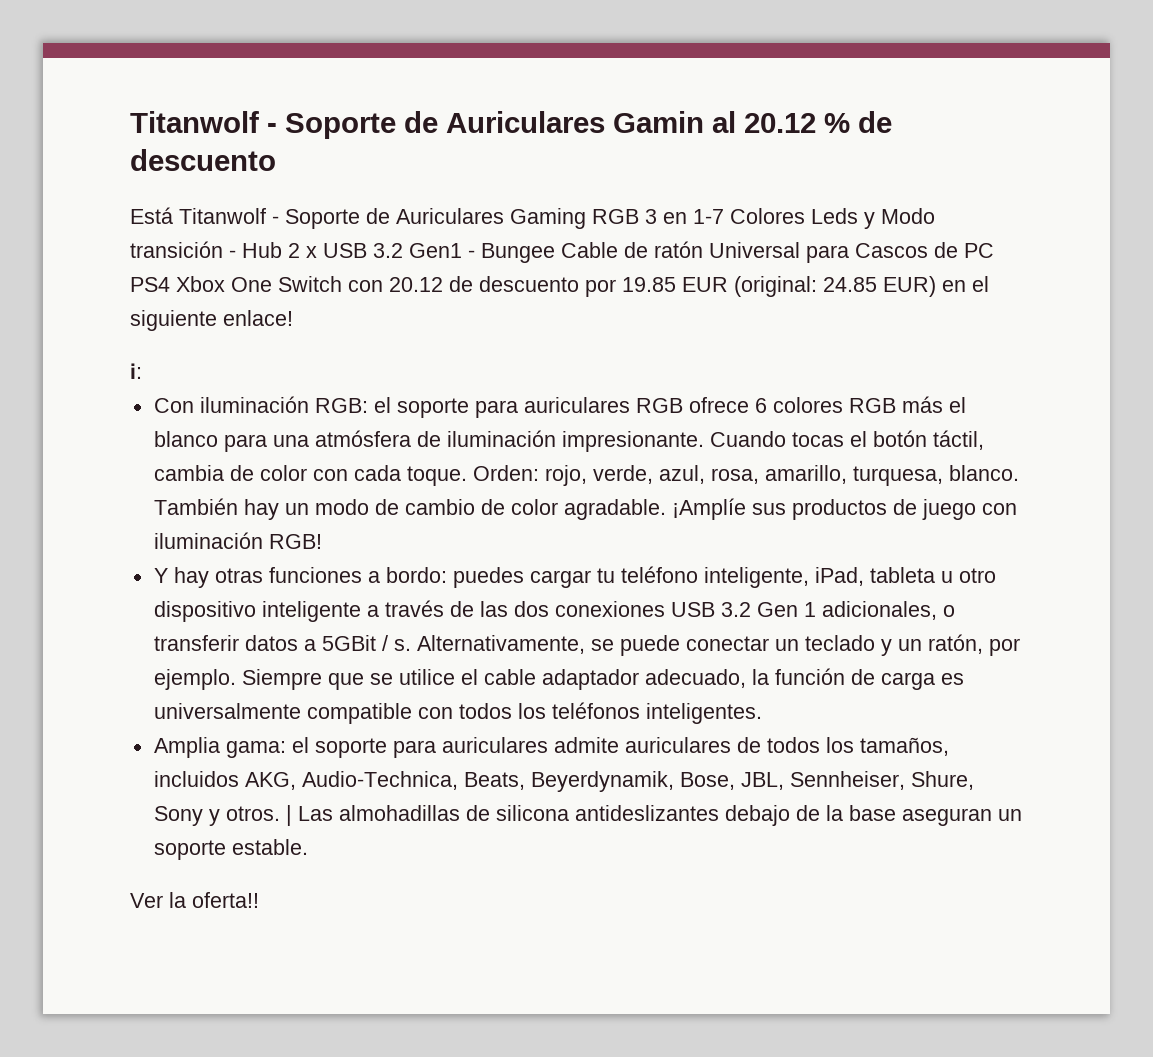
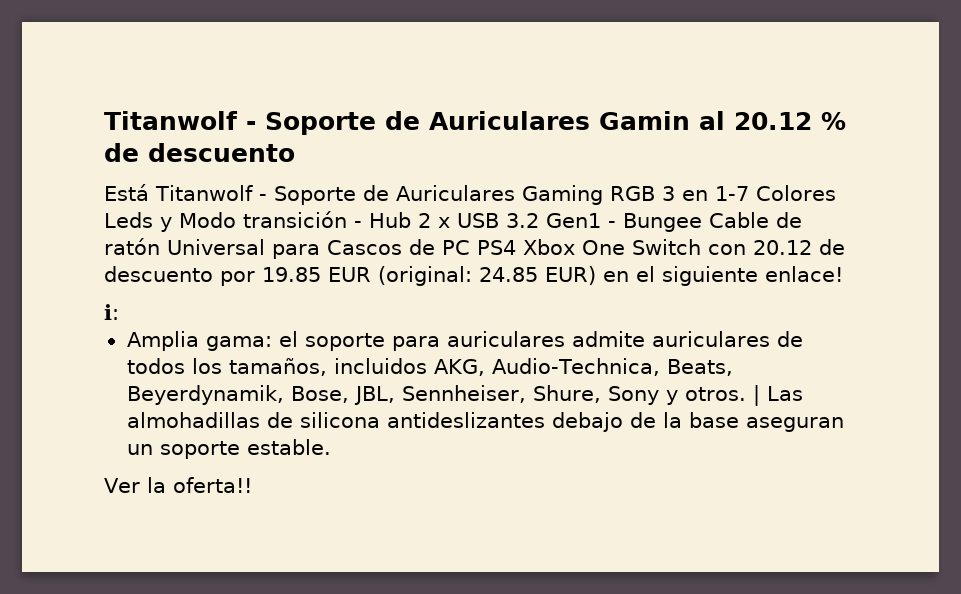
- Con iluminación RGB: el soporte para auriculares RGB ofrece 6 colores RGB más el blanco para una atmósfera de iluminación impresionante. Cuando tocas el botón táctil, cambia de color con cada toque. Orden: rojo, verde, azul, rosa, amarillo, turquesa, blanco. También hay un modo de cambio de color agradable. ¡Amplíe sus productos de juego con iluminación RGB!
- Y hay otras funciones a bordo: puedes cargar tu teléfono inteligente, iPad, tableta u otro dispositivo inteligente a través de las dos conexiones USB 3.2 Gen 1 adicionales, o transferir datos a 5GBit / s. Alternativamente, se puede conectar un teclado y un ratón, por ejemplo. Siempre que se utilice el cable adaptador adecuado, la función de carga es universalmente compatible con todos los teléfonos inteligentes.

